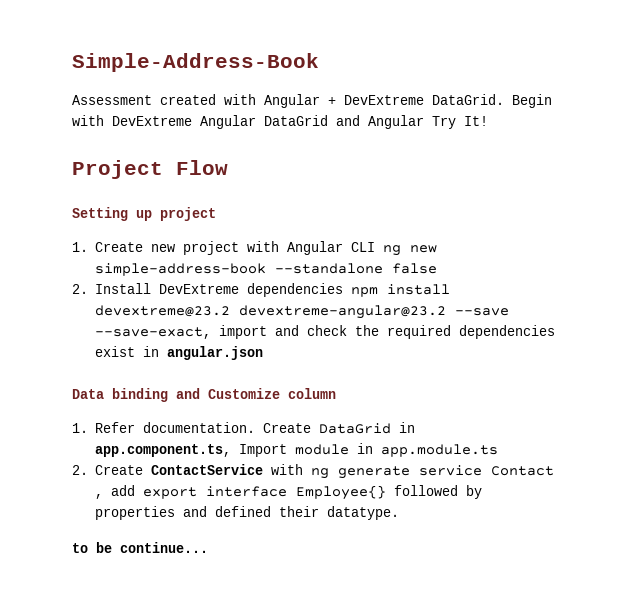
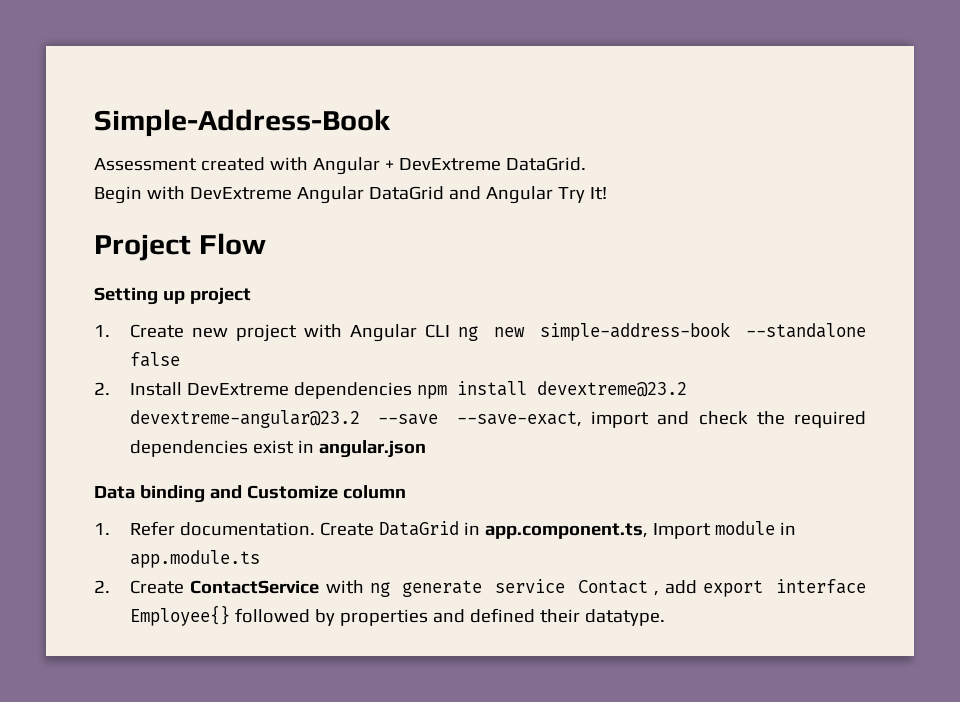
- Assessment created with Angular + DevExtreme DataGrid. Begin with DevExtreme Angular DataGrid and Angular Try It!
+ Assessment created with Angular + DevExtreme DataGrid.
+ Begin with DevExtreme Angular DataGrid and Angular Try It!
- to be continue...

